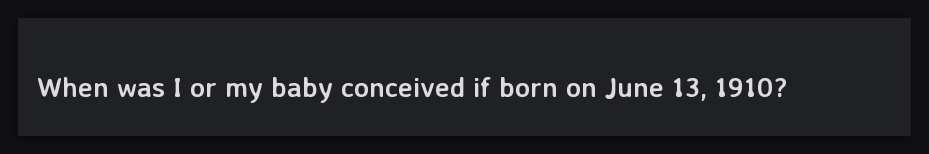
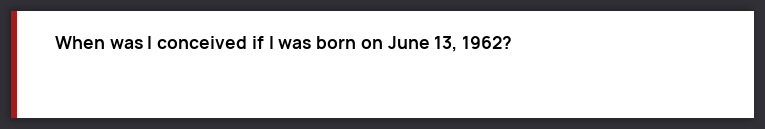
- When was I or my baby conceived if born on June 13, 1910?
+ When was I conceived if I was born on June 13, 1962?

